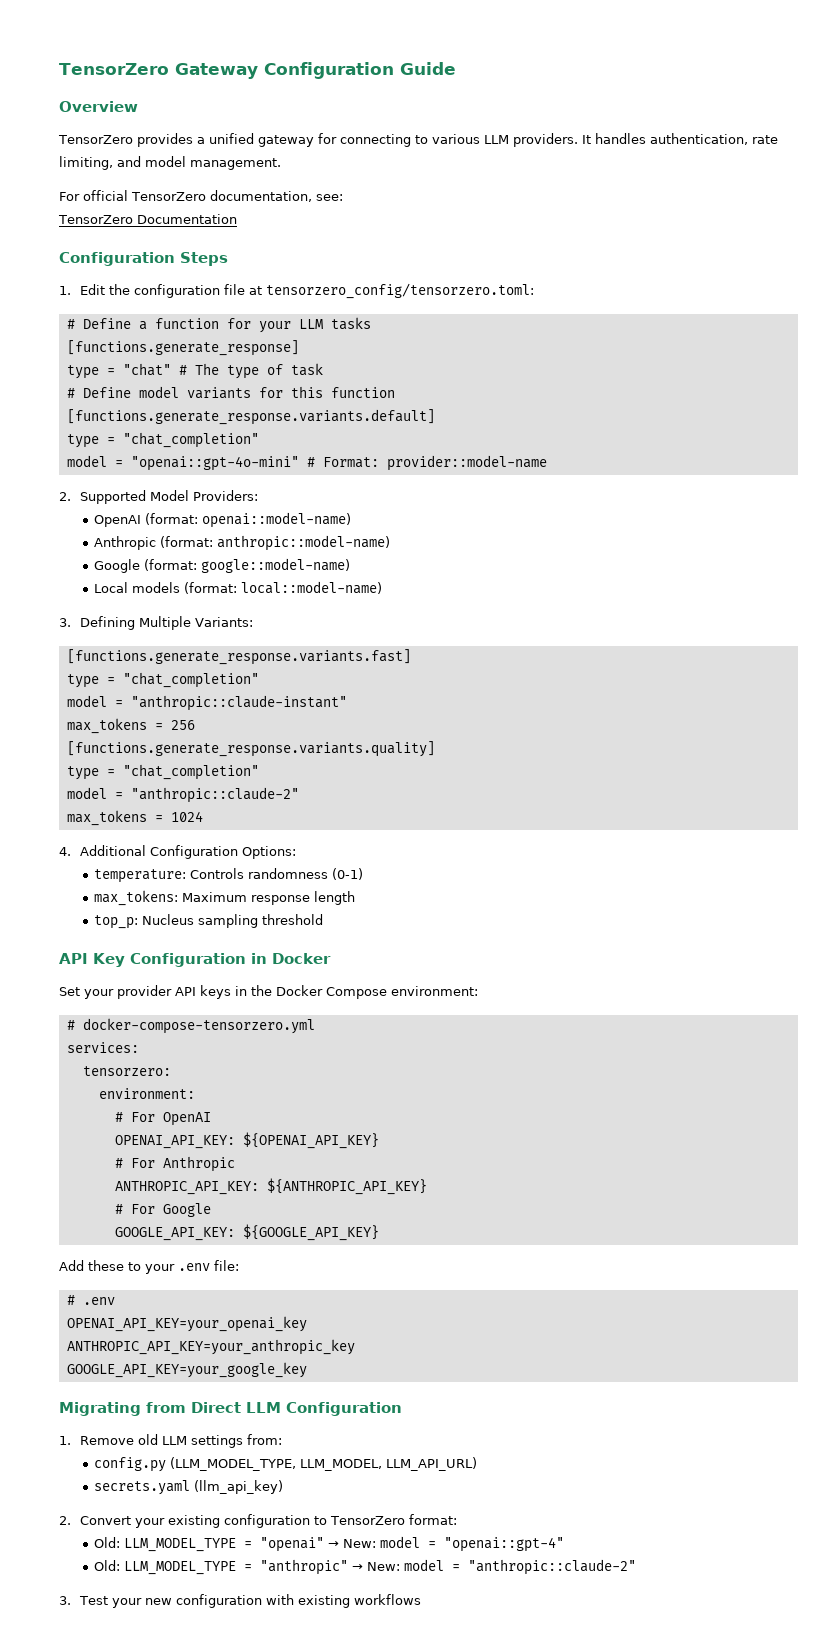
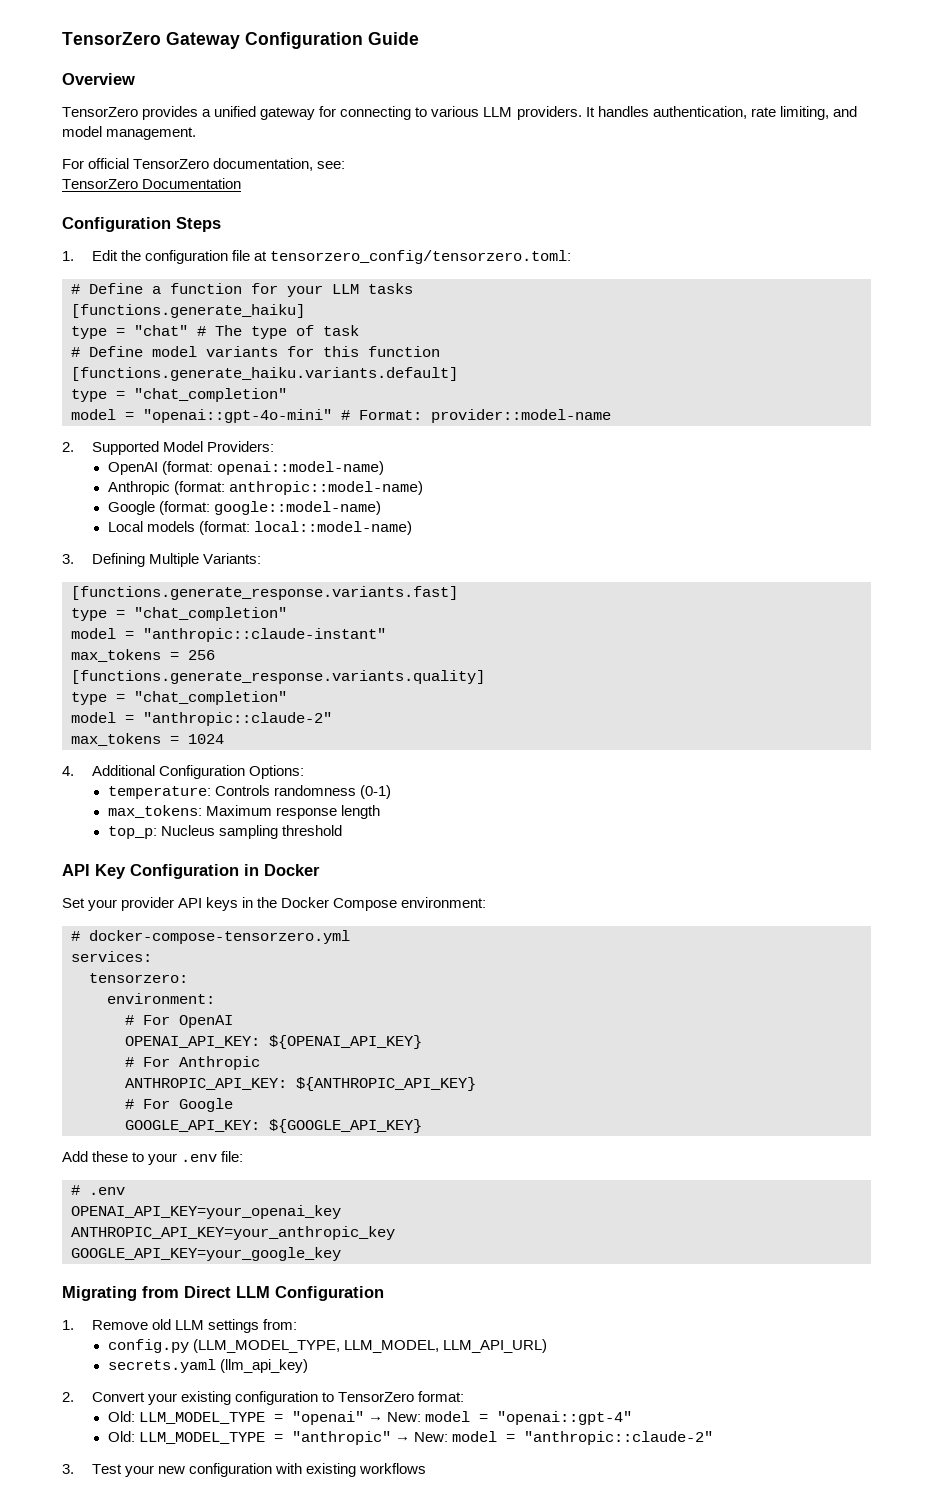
- [functions.generate_response]
+ [functions.generate_haiku]
- [functions.generate_response.variants.default]
+ [functions.generate_haiku.variants.default]

